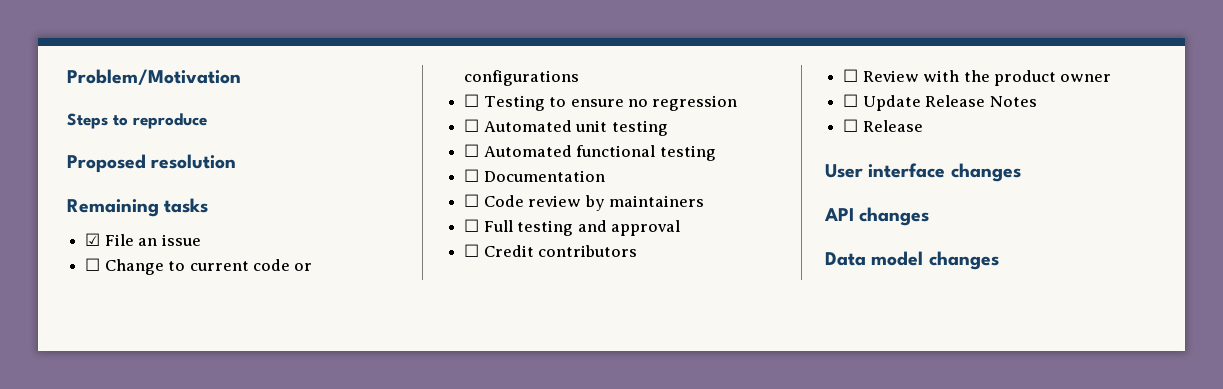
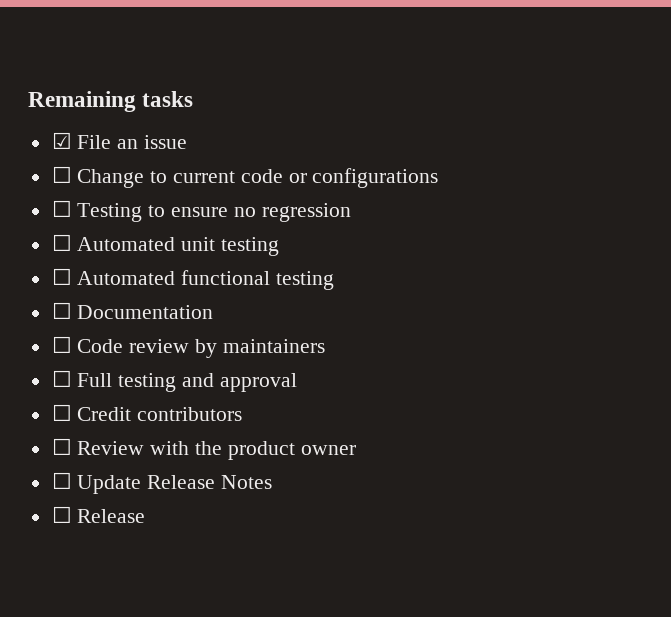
- Problem/Motivation
- Steps to reproduce
- Proposed resolution
- User interface changes
- API changes
- Data model changes

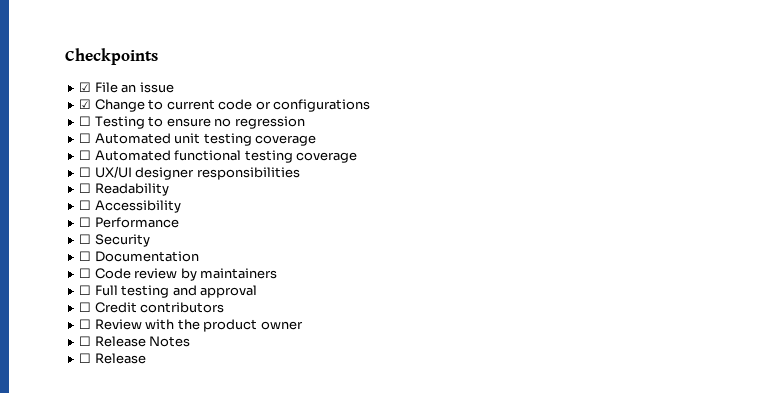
- Remaining tasks
+ Checkpoints
- ☐ Change to current code or configurations
+ ☑ Change to current code or configurations
- ☐ Automated unit testing
+ ☐ Automated unit testing coverage
- ☐ Automated functional testing
+ ☐ Automated functional testing coverage
+ ☐ UX/UI designer responsibilities
+ ☐ Readability
+ ☐ Accessibility
+ ☐ Performance
+ ☐ Security
- ☐ Update Release Notes
+ ☐ Release Notes

